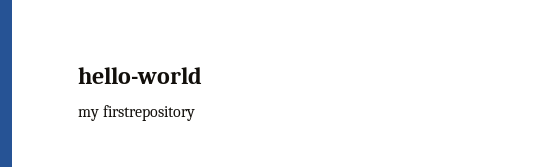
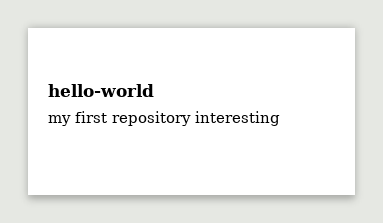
- my firstrepository
+ my first repository interesting

